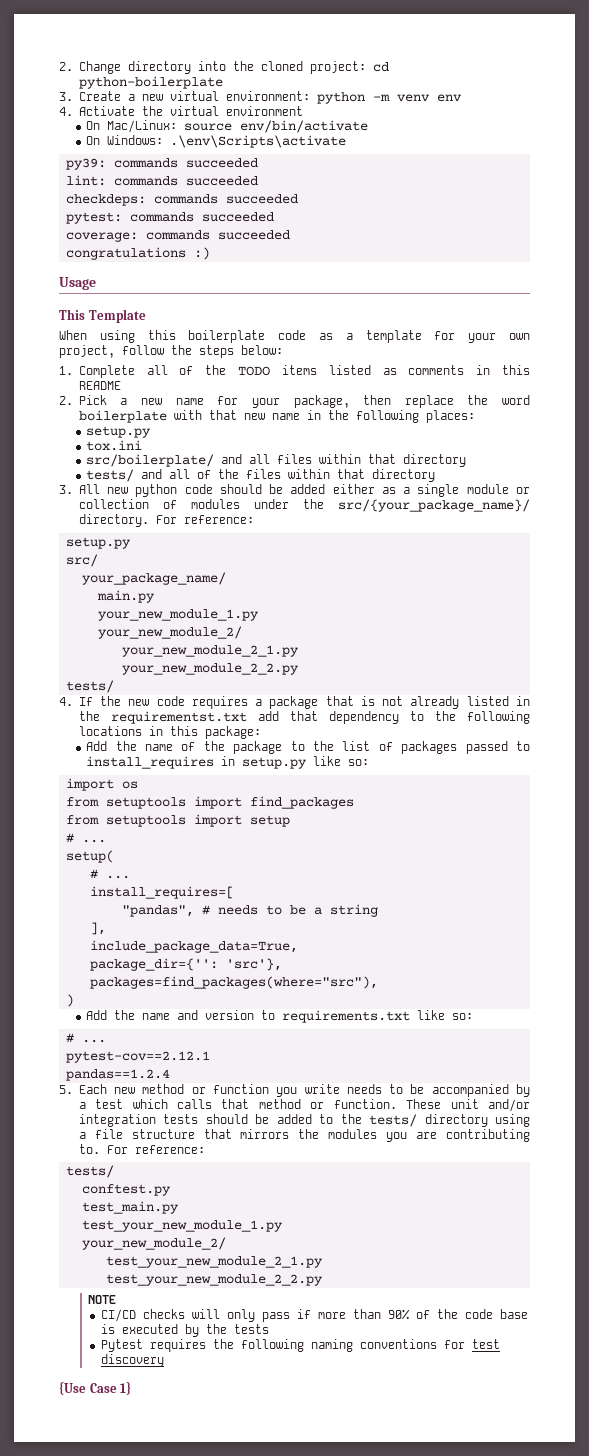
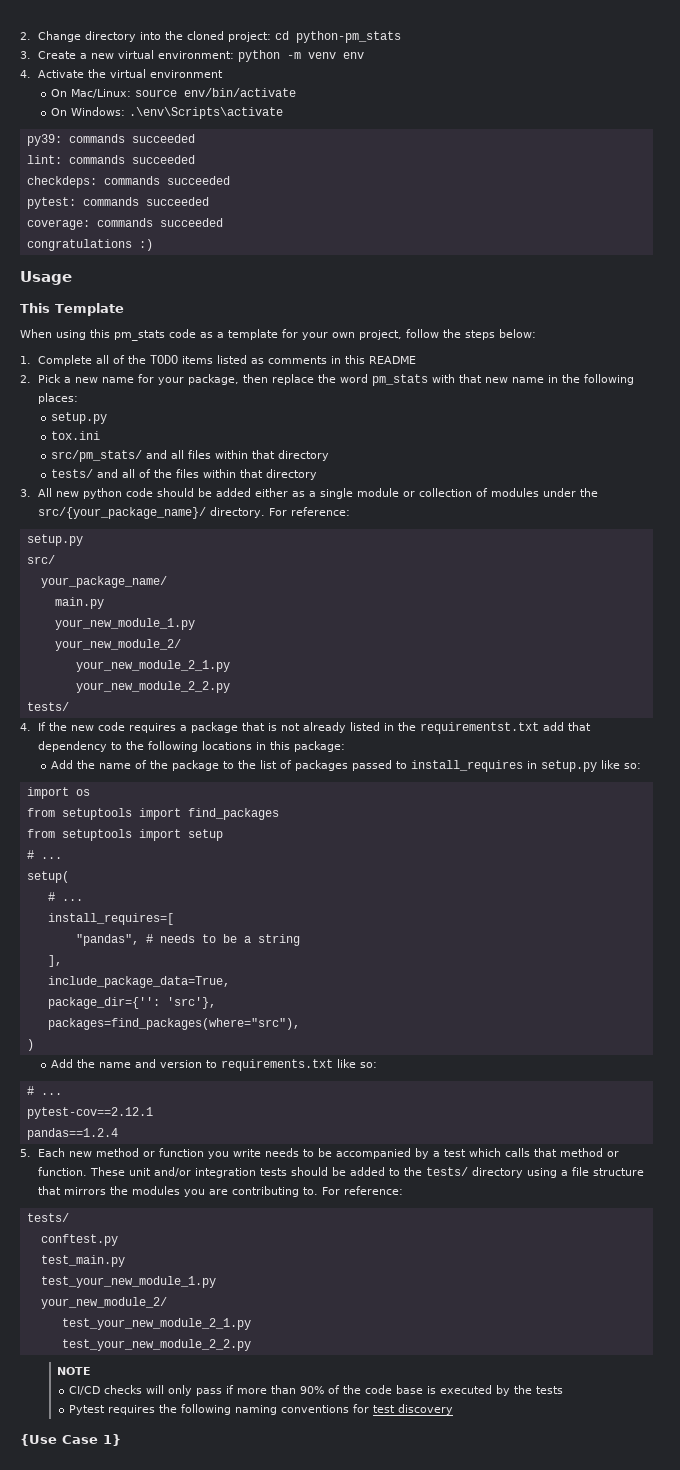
- 2. Change directory into the cloned project: cd python-boilerplate
+ 2. Change directory into the cloned project: cd python-pm_stats
- When using this boilerplate code as a template for your own project, follow the steps below:
+ When using this pm_stats code as a template for your own project, follow the steps below:
- 2. Pick a new name for your package, then replace the word boilerplate with that new name in the following places:
+ 2. Pick a new name for your package, then replace the word pm_stats with that new name in the following places:
- src/boilerplate/ and all files within that directory
+ src/pm_stats/ and all files within that directory

